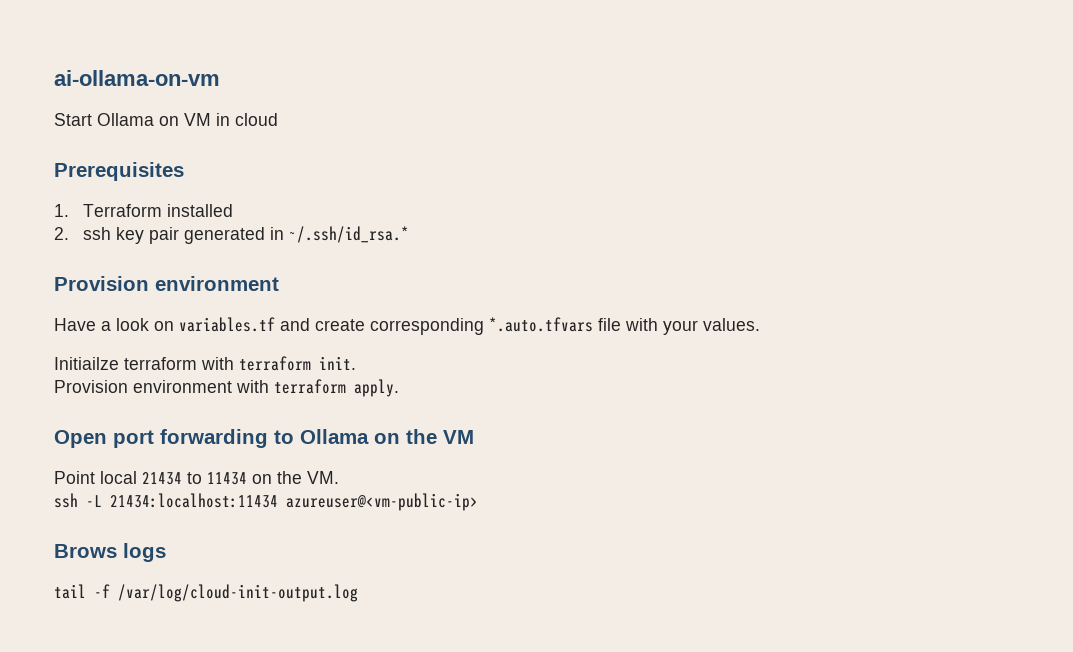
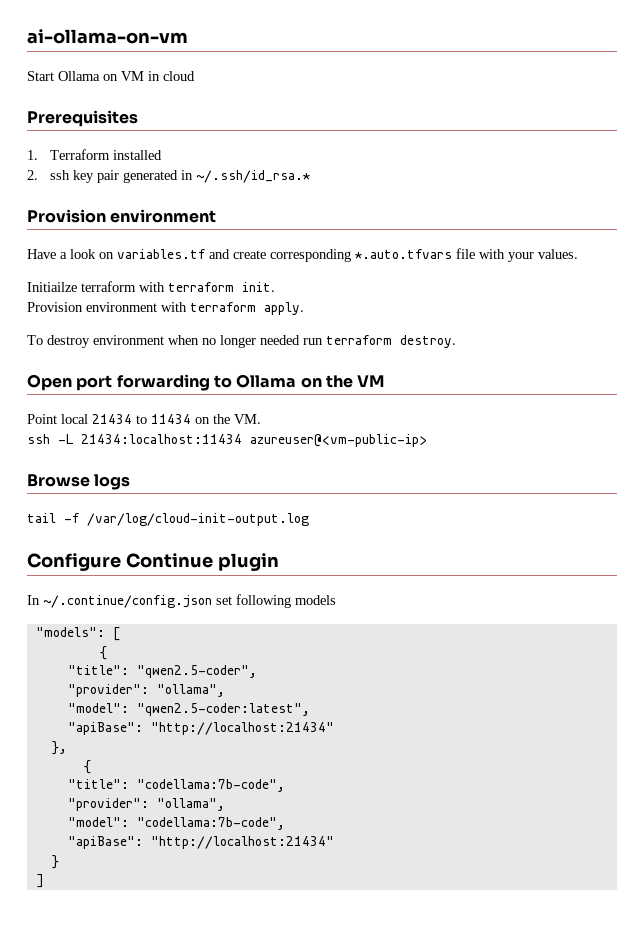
+ To destroy environment when no longer needed run terraform destroy.
- Brows logs
+ Browse logs
+ Configure Continue plugin
+ In ~/.continue/config.json set following models
+ "models": [
+ {
+ "title": "qwen2.5-coder",
+ "provider": "ollama",
+ "model": "qwen2.5-coder:latest",
+ "apiBase": "http://localhost:21434"
+ },
+ {
+ "title": "codellama:7b-code",
+ "provider": "ollama",
+ "model": "codellama:7b-code",
+ "apiBase": "http://localhost:21434"
+ }
+ ]

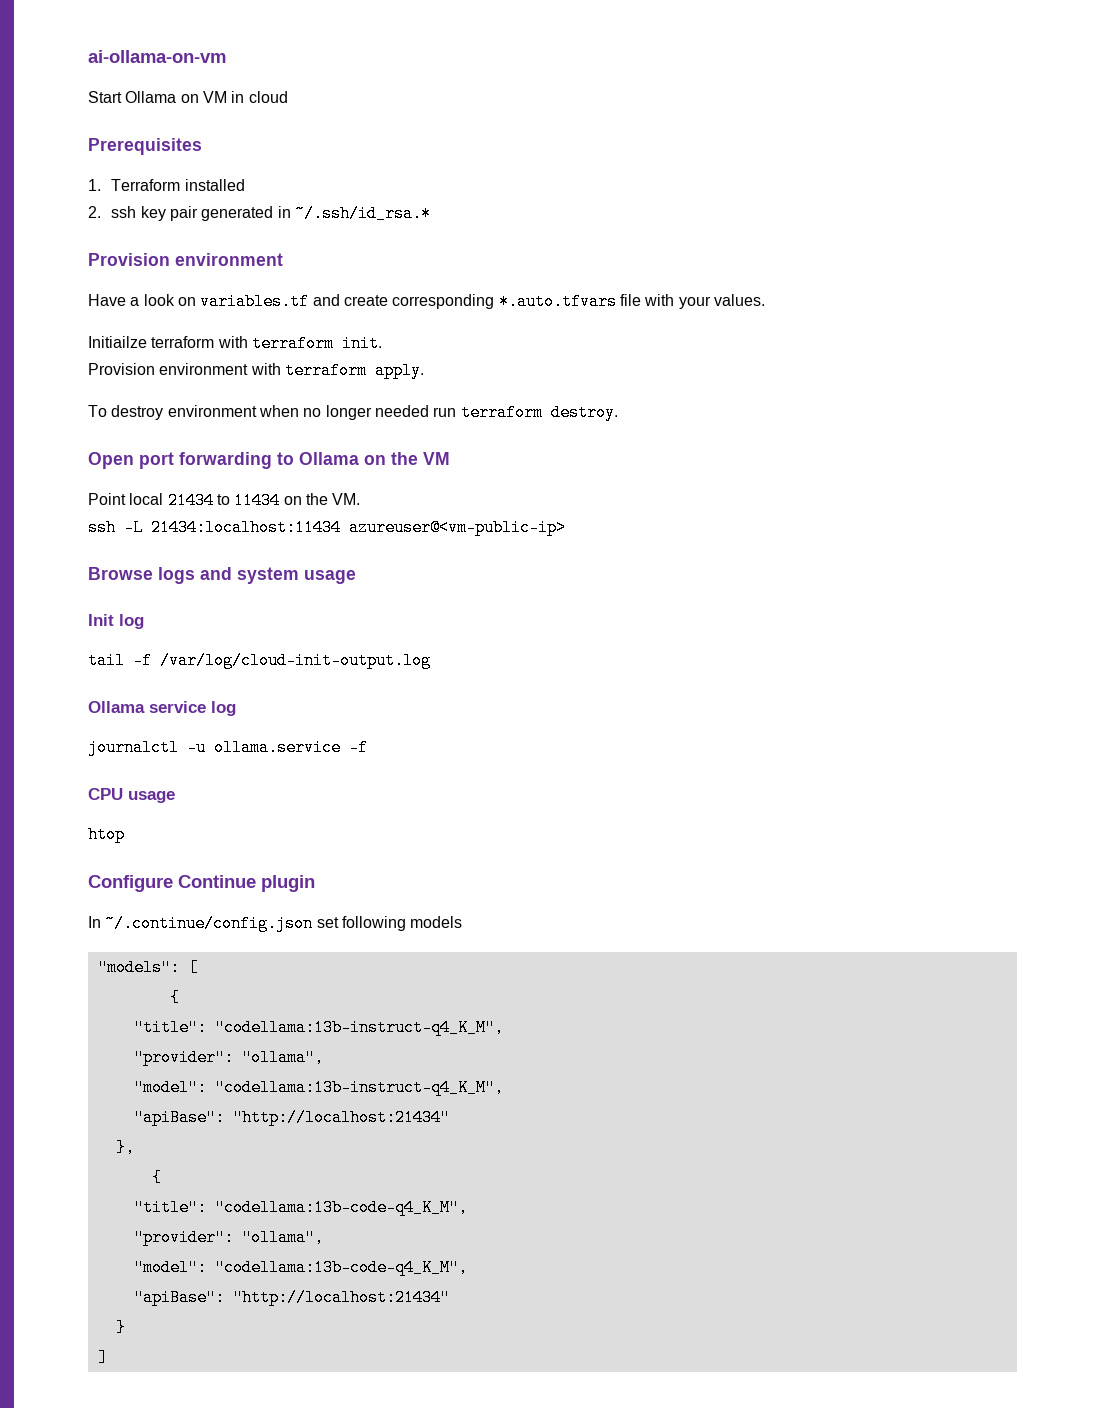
- Browse logs
+ Browse logs and system usage
+ Init log
  tail -f /var/log/cloud-init-output.log
+ Ollama service log
+ journalctl -u ollama.service -f
+ CPU usage
+ htop
- "title": "qwen2.5-coder",
+ "title": "codellama:13b-instruct-q4_K_M",
  "provider": "ollama",
- "model": "qwen2.5-coder:latest",
+ "model": "codellama:13b-instruct-q4_K_M",
- "title": "codellama:7b-code",
+ "title": "codellama:13b-code-q4_K_M",
  "provider": "ollama",
- "model": "codellama:7b-code",
+ "model": "codellama:13b-code-q4_K_M",

